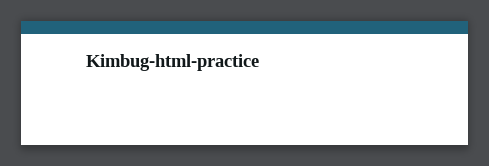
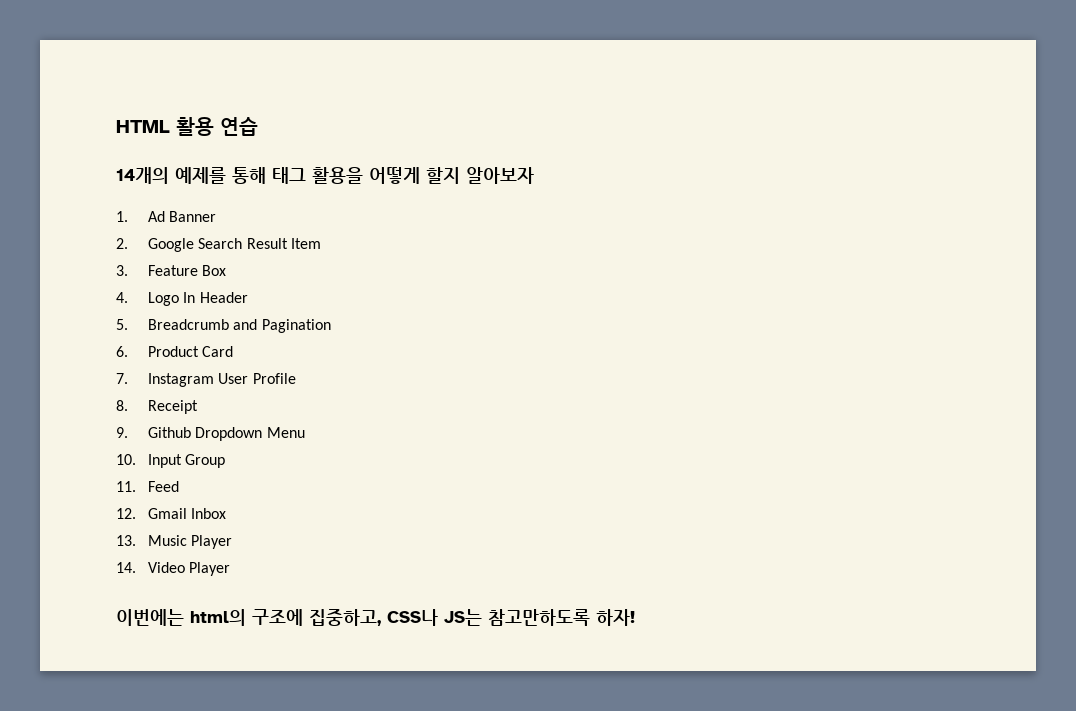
- Kimbug-html-practice
+ HTML 활용 연습
+ 14개의 예제를 통해 태그 활용을 어떻게 할지 알아보자
+ 1. Ad Banner
+ 2. Google Search Result Item
+ 3. Feature Box
+ 4. Logo In Header
+ 5. Breadcrumb and Pagination
+ 6. Product Card
+ 7. Instagram User Profile
+ 8. Receipt
+ 9. Github Dropdown Menu
+ 10. Input Group
+ 11. Feed
+ 12. Gmail Inbox
+ 13. Music Player
+ 14. Video Player
+ 이번에는 html의 구조에 집중하고, CSS나 JS는 참고만하도록 하자!

